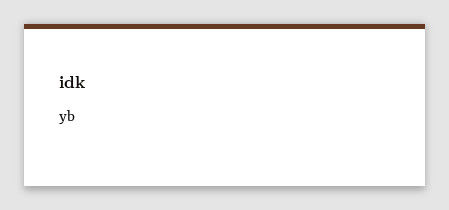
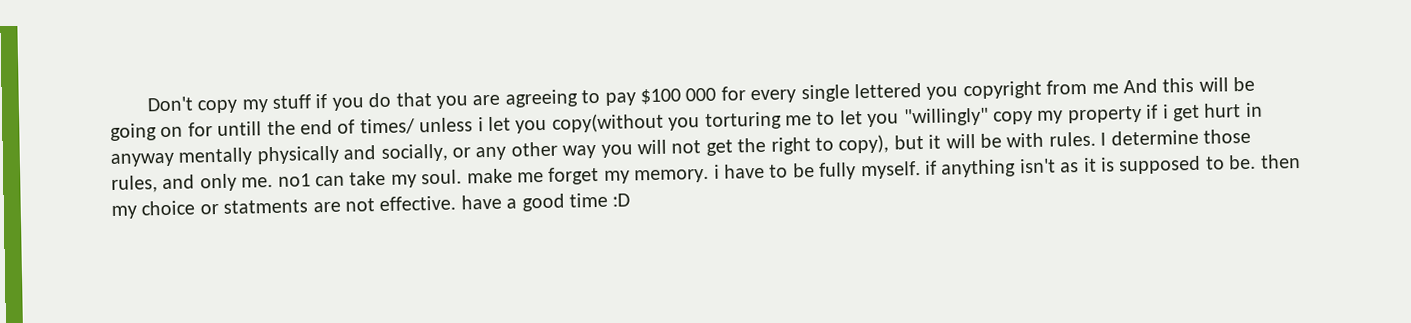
- idk
- yb
+ Don't copy my stuff if you do that you are agreeing to pay $100 000 for every single lettered you copyright from me And this will be going on for untill the end of times/ unless i let you copy(without you torturing me to let you "willingly" copy my property if i get hurt in anyway mentally physically and socially, or any other way you will not get the right to copy), but it will be with rules. I determine those rules, and only me. no1 can take my soul. make me forget my memory. i have to be fully myself. if anything isn't as it is supposed to be. then my choice or statments are not effective. have a good time :D

